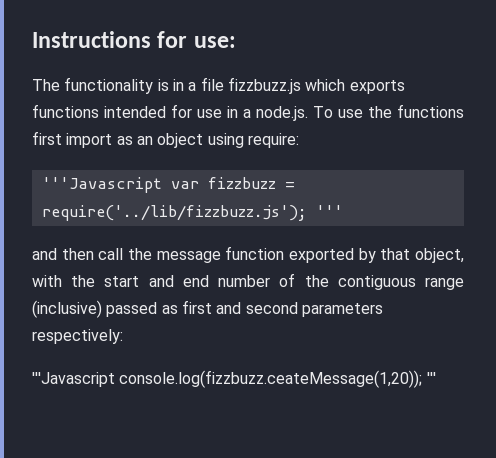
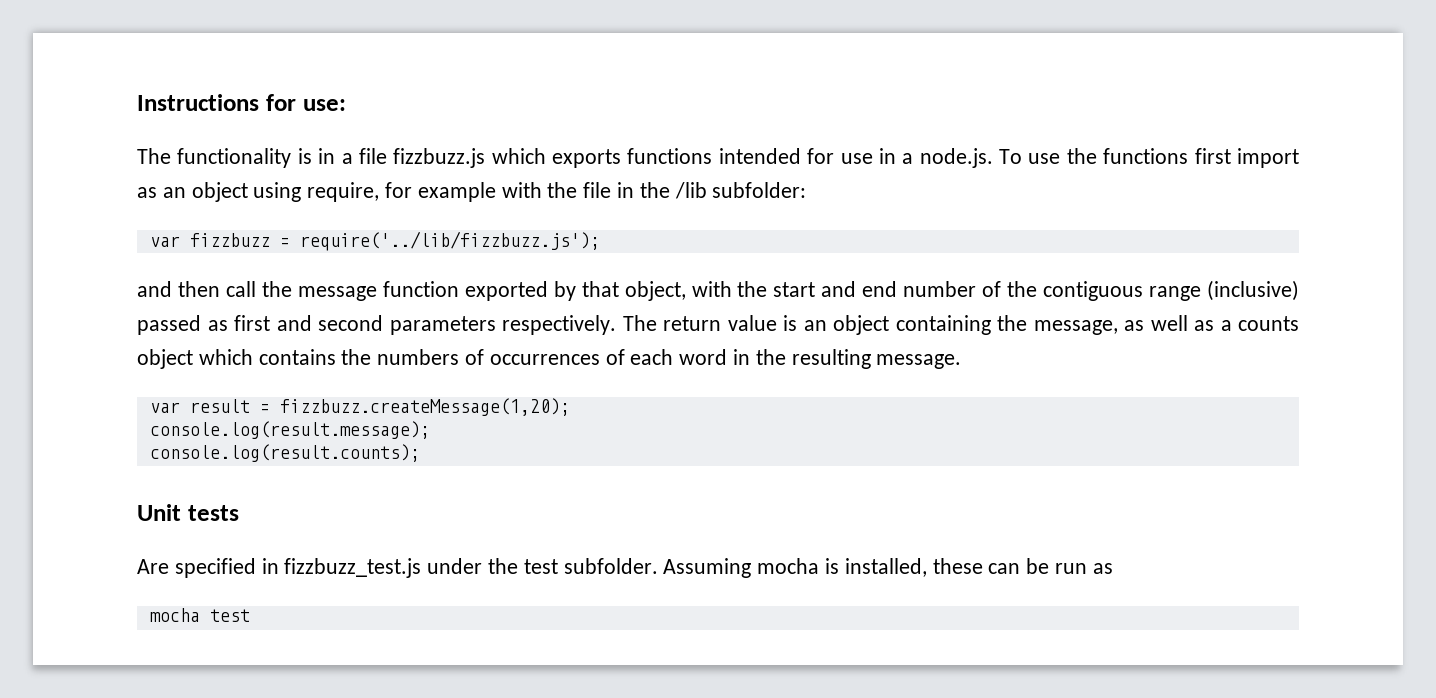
- The functionality is in a file fizzbuzz.js which exports functions intended for use in a node.js. To use the functions first import as an object using require:
- '''Javascript var fizzbuzz = require('../lib/fizzbuzz.js'); '''
+ The functionality is in a file fizzbuzz.js which exports functions intended for use in a node.js. To use the functions first import as an object using require, for example with the file in the /lib subfolder:
+ var fizzbuzz = require('../lib/fizzbuzz.js');
- and then call the message function exported by that object, with the start and end number of the contiguous range (inclusive) passed as first and second parameters respectively:
- '''Javascript console.log(fizzbuzz.ceateMessage(1,20)); '''
+ and then call the message function exported by that object, with the start and end number of the contiguous range (inclusive) passed as first and second parameters respectively. The return value is an object containing the message, as well as a counts object which contains the numbers of occurrences of each word in the resulting message.
+ var result = fizzbuzz.createMessage(1,20);
+ console.log(result.message);
+ console.log(result.counts);
+ Unit tests
+ Are specified in fizzbuzz_test.js under the test subfolder. Assuming mocha is installed, these can be run as
+ mocha test

